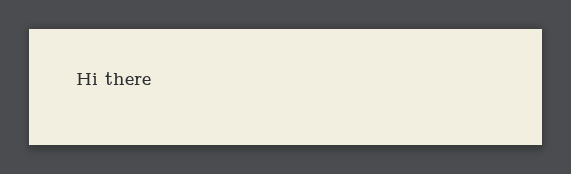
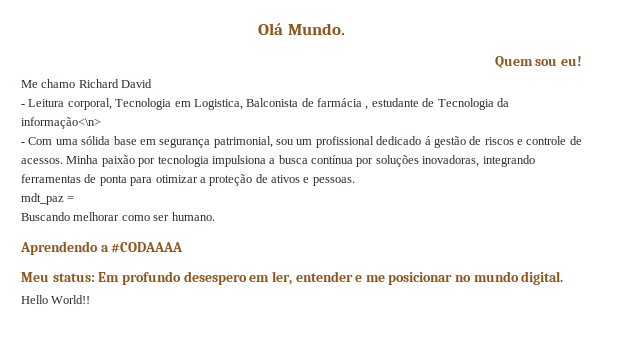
- Hi there
+ Olá Mundo.
+ Quem sou eu!
+ Me chamo Richard David
+ - Leitura corporal, Tecnologia em Logistica, Balconista de farmácia , estudante de Tecnologia da informação<\n>
+ - Com uma sólida base em segurança patrimonial, sou um profissional dedicado á gestão de riscos e controle de acessos. Minha paixão por tecnologia impulsiona a busca contínua por soluções inovadoras, integrando ferramentas de ponta para otimizar a proteção de ativos e pessoas.
+ mdt_paz =
+ Buscando melhorar como ser humano.
+ Aprendendo a #CODAAAA
+ Meu status: Em profundo desespero em ler, entender e me posicionar no mundo digital.
+ Hello World!!

